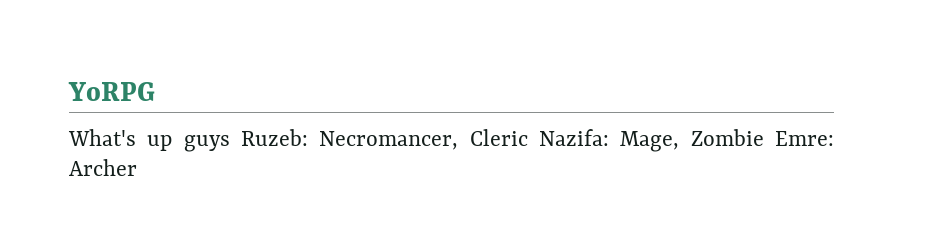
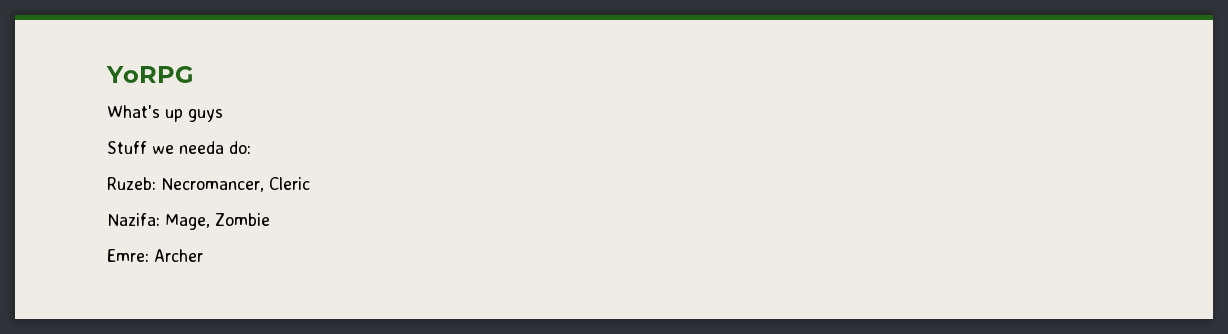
- What's up guys Ruzeb: Necromancer, Cleric Nazifa: Mage, Zombie Emre: Archer
+ What's up guys
+ Stuff we needa do:
+ Ruzeb: Necromancer, Cleric
+ Nazifa: Mage, Zombie
+ Emre: Archer

